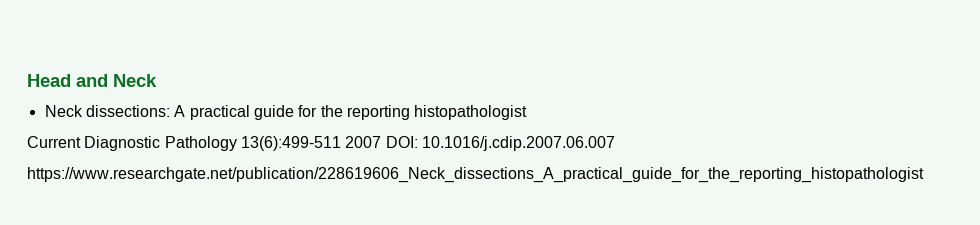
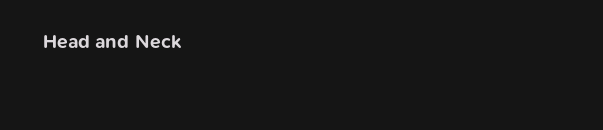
- Neck dissections: A practical guide for the reporting histopathologist
- Current Diagnostic Pathology 13(6):499-511 2007 DOI: 10.1016/j.cdip.2007.06.007
- https://www.researchgate.net/publication/228619606_Neck_dissections_A_practical_guide_for_the_reporting_histopathologist

